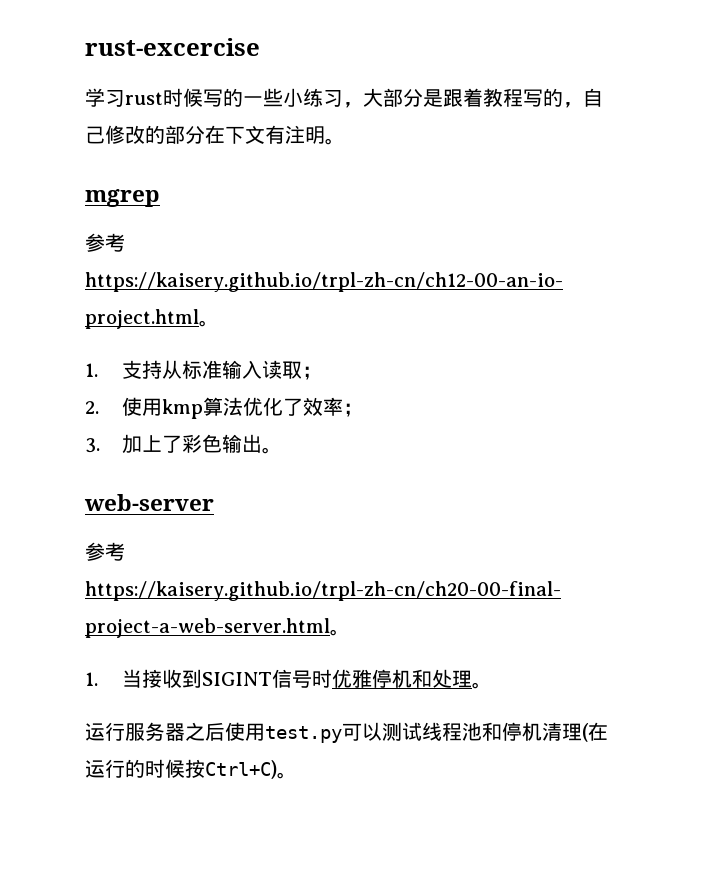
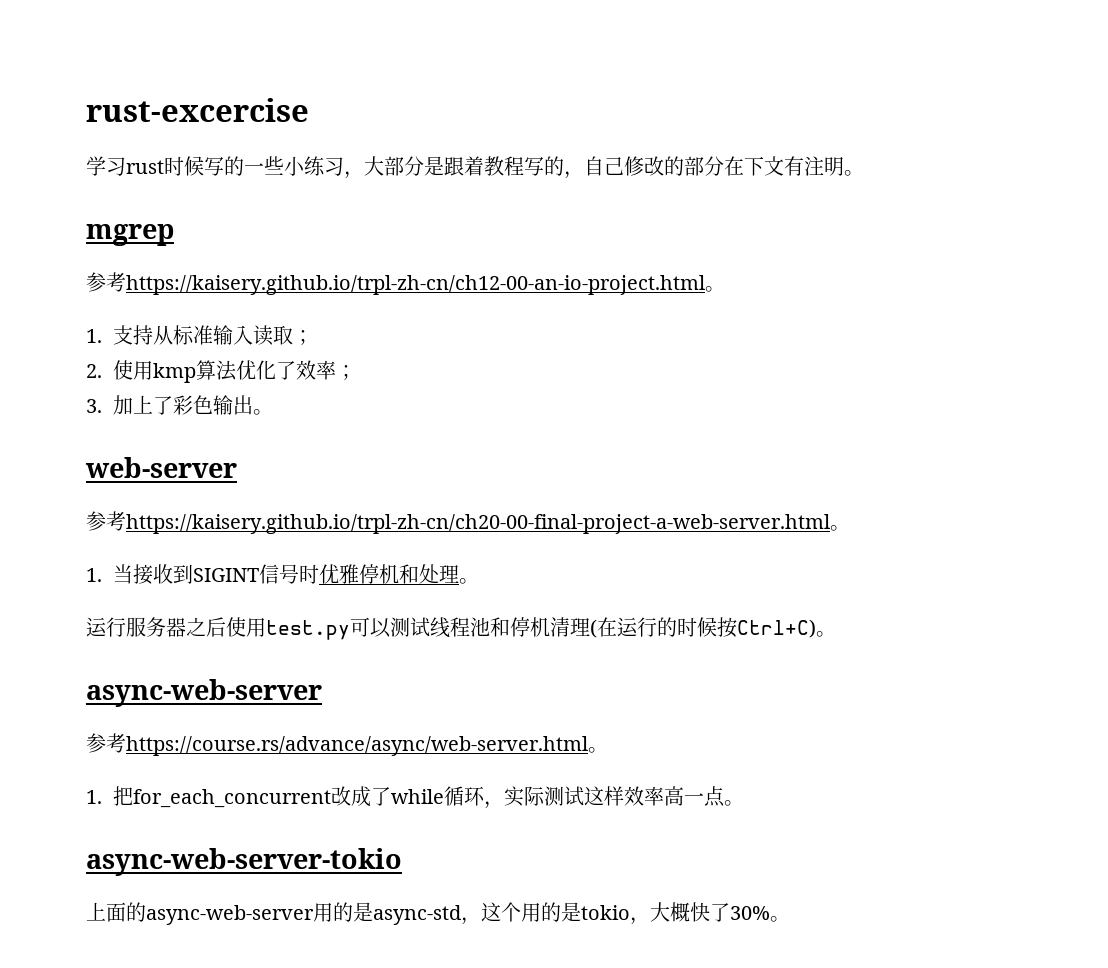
  运行服务器之后使用test.py可以测试线程池和停机清理(在运行的时候按Ctrl+C)。
+ async-web-server
+ 参考https://course.rs/advance/async/web-server.html。
+ 1.把for_each_concurrent改成了while循环，实际测试这样效率高一点。
+ async-web-server-tokio
+ 上面的async-web-server用的是async-std，这个用的是tokio，大概快了30%。

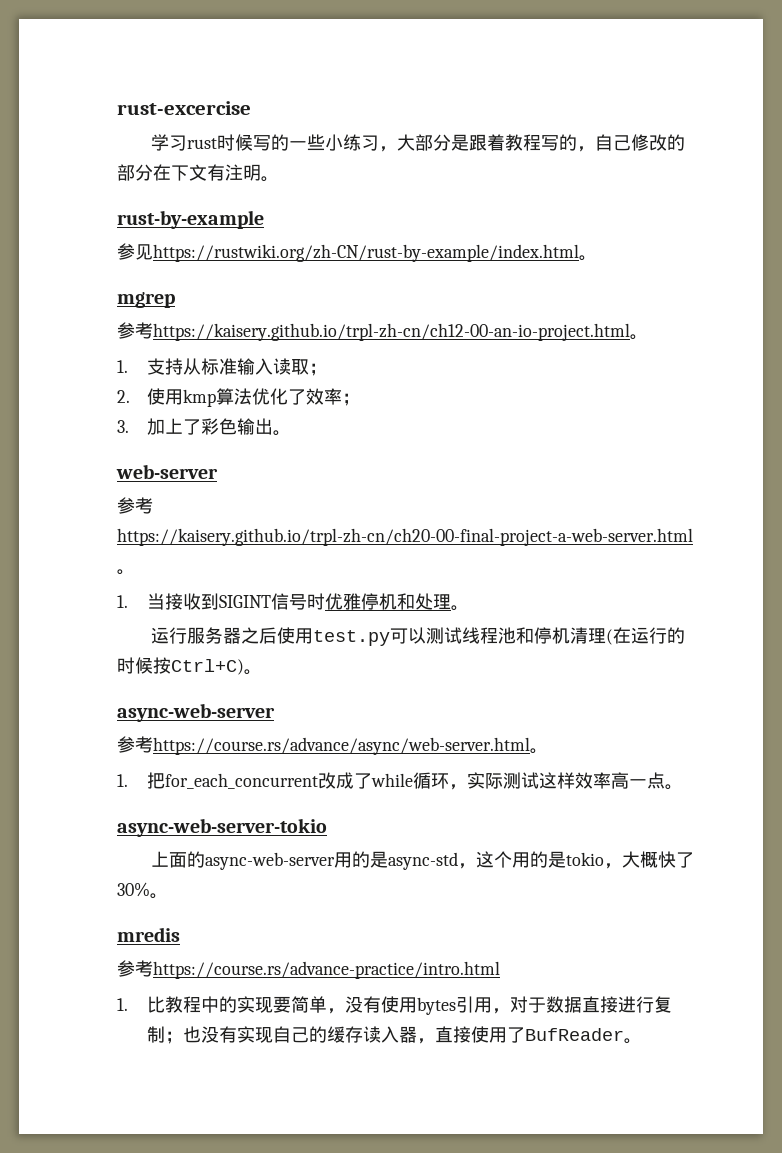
+ rust-by-example
+ 参见https://rustwiki.org/zh-CN/rust-by-example/index.html。
+ mredis
+ 参考https://course.rs/advance-practice/intro.html
+ 1.比教程中的实现要简单，没有使用bytes引用，对于数据直接进行复制；也没有实现自己的缓存读入器，直接使用了BufReader。

